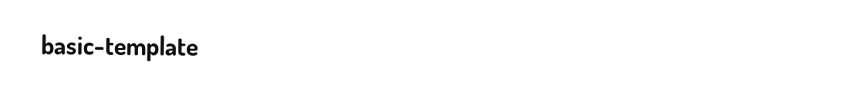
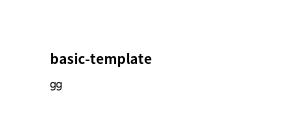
+ gg

